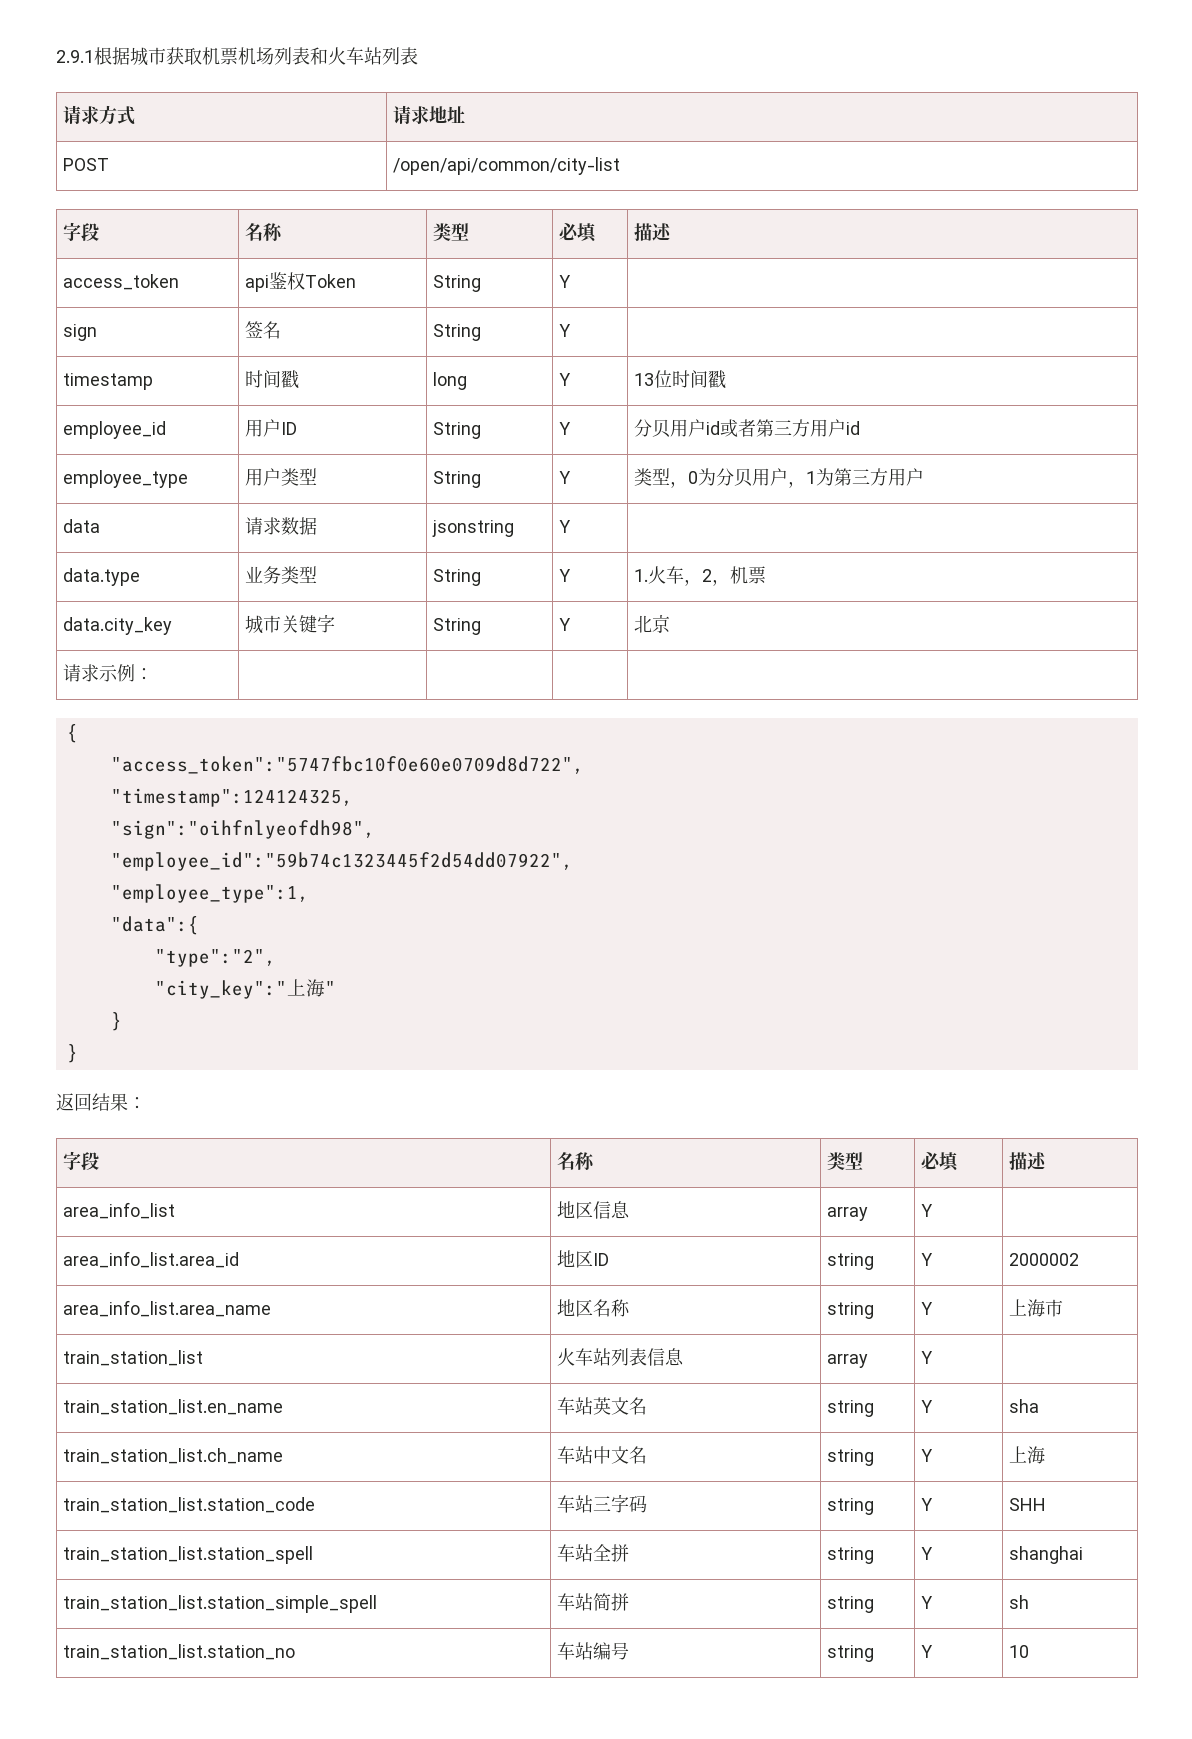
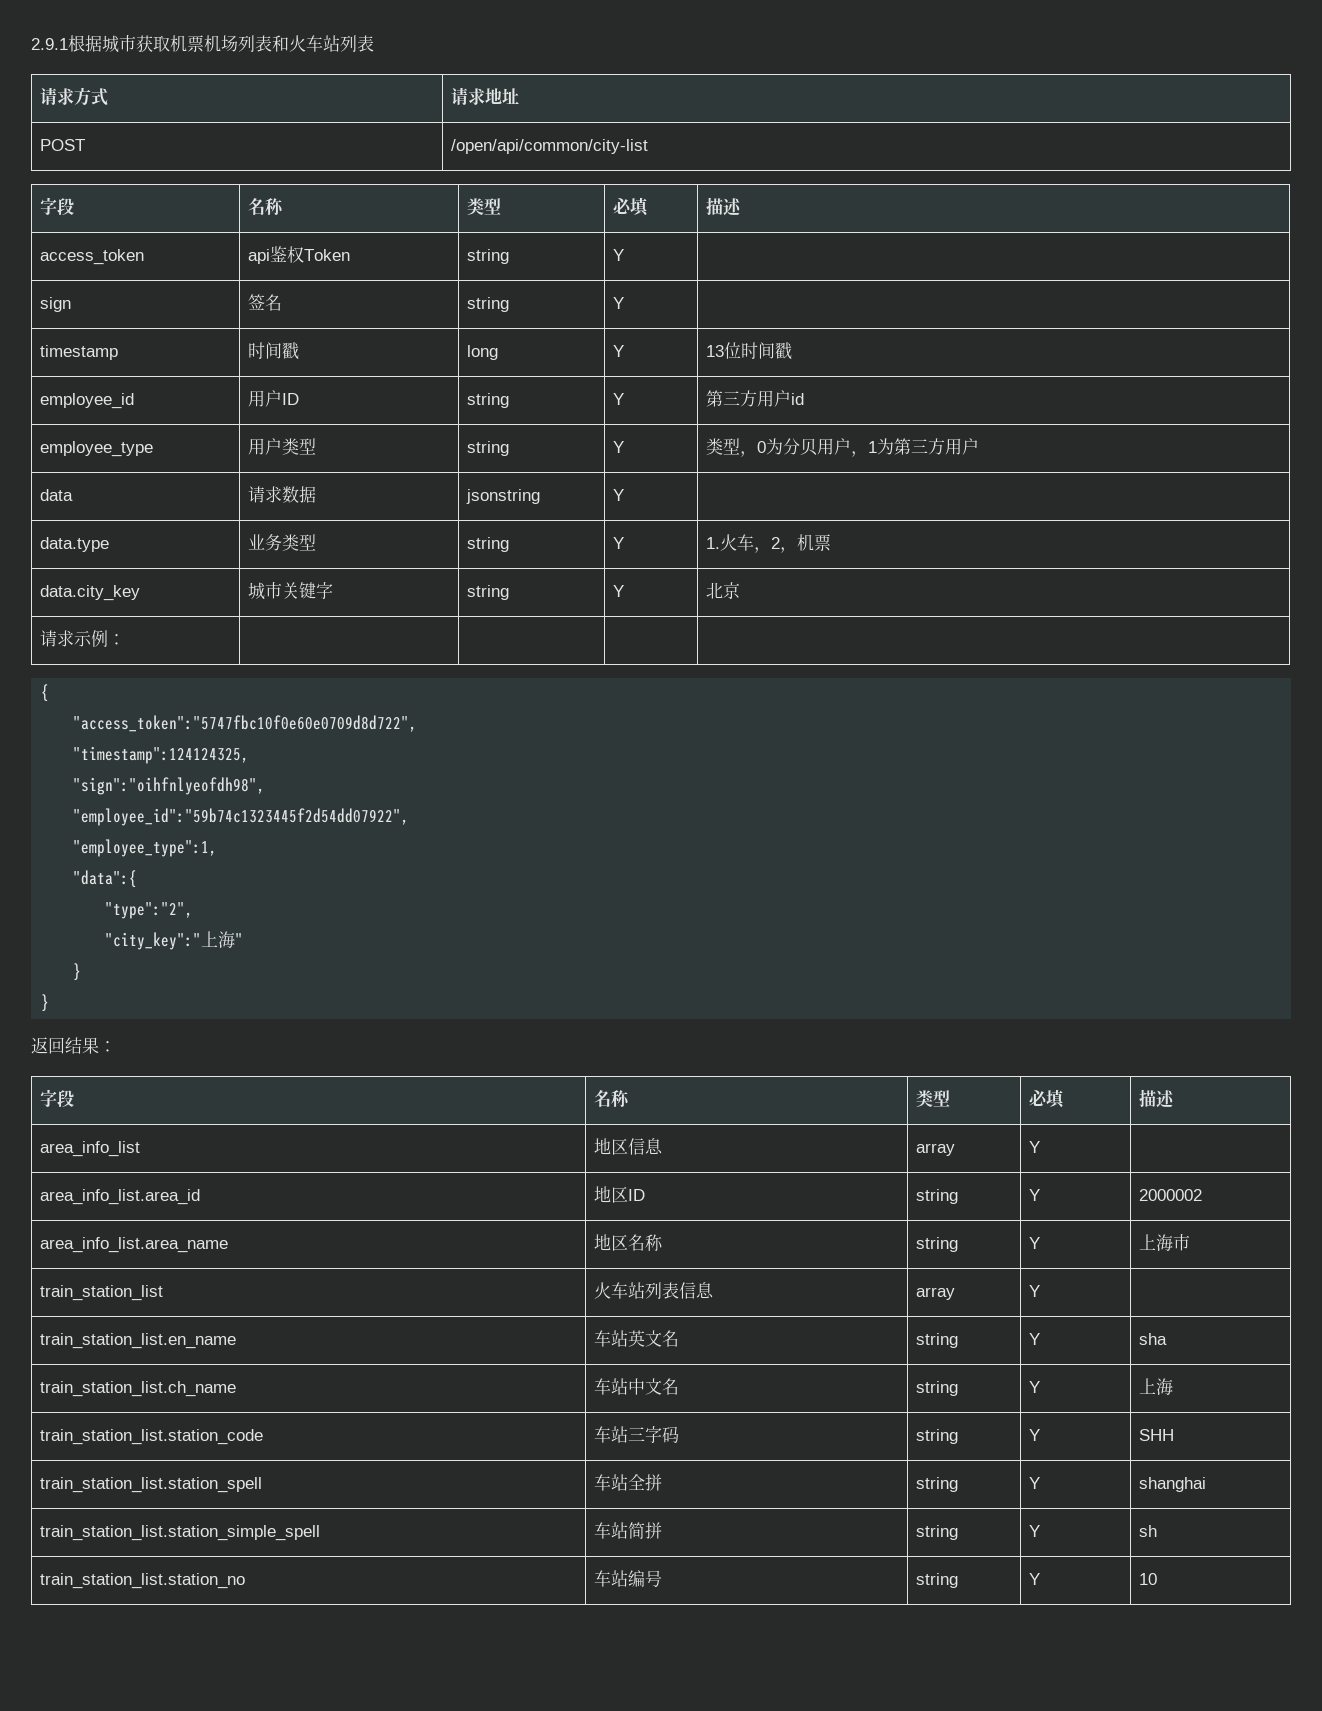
- access_token | api鉴权Token | String | Y |
+ access_token | api鉴权Token | string | Y |
- sign | 签名 | String | Y |
+ sign | 签名 | string | Y |
- employee_id | 用户ID | String | Y | 分贝用户id或者第三方用户id
+ employee_id | 用户ID | string | Y | 第三方用户id
- employee_type | 用户类型 | String | Y | 类型，0为分贝用户，1为第三方用户
+ employee_type | 用户类型 | string | Y | 类型，0为分贝用户，1为第三方用户
- data.type | 业务类型 | String | Y | 1.火车，2，机票
+ data.type | 业务类型 | string | Y | 1.火车，2，机票
- data.city_key | 城市关键字 | String | Y | 北京
+ data.city_key | 城市关键字 | string | Y | 北京

